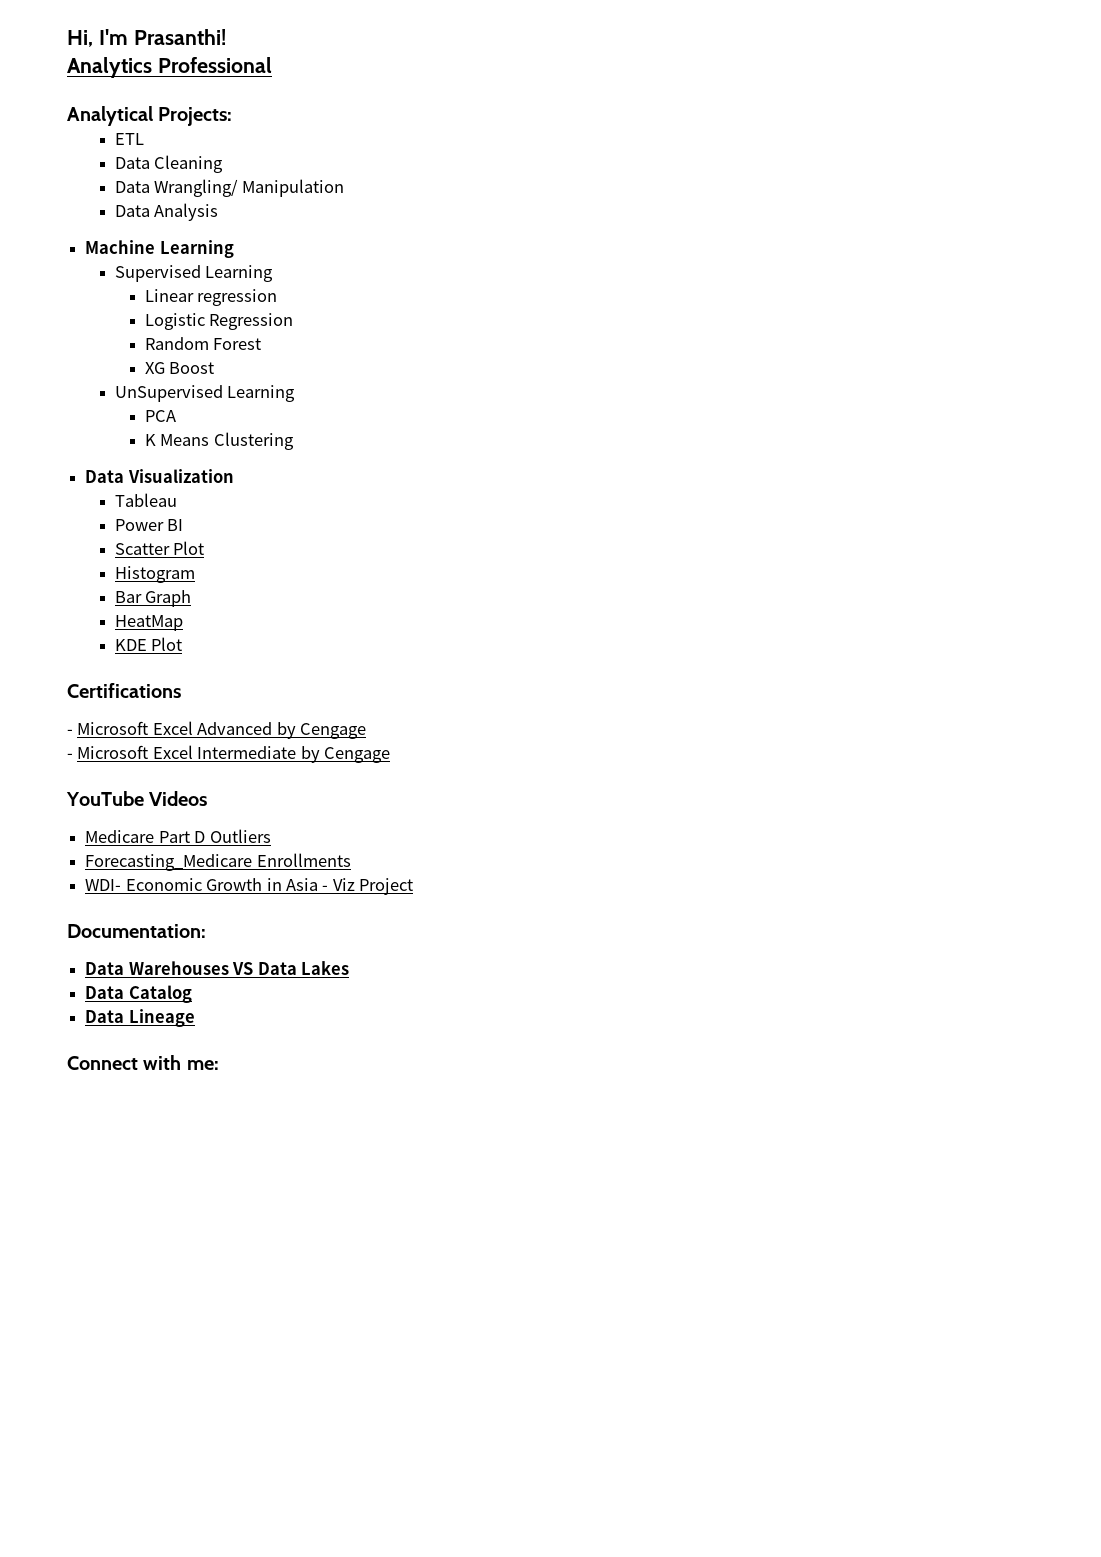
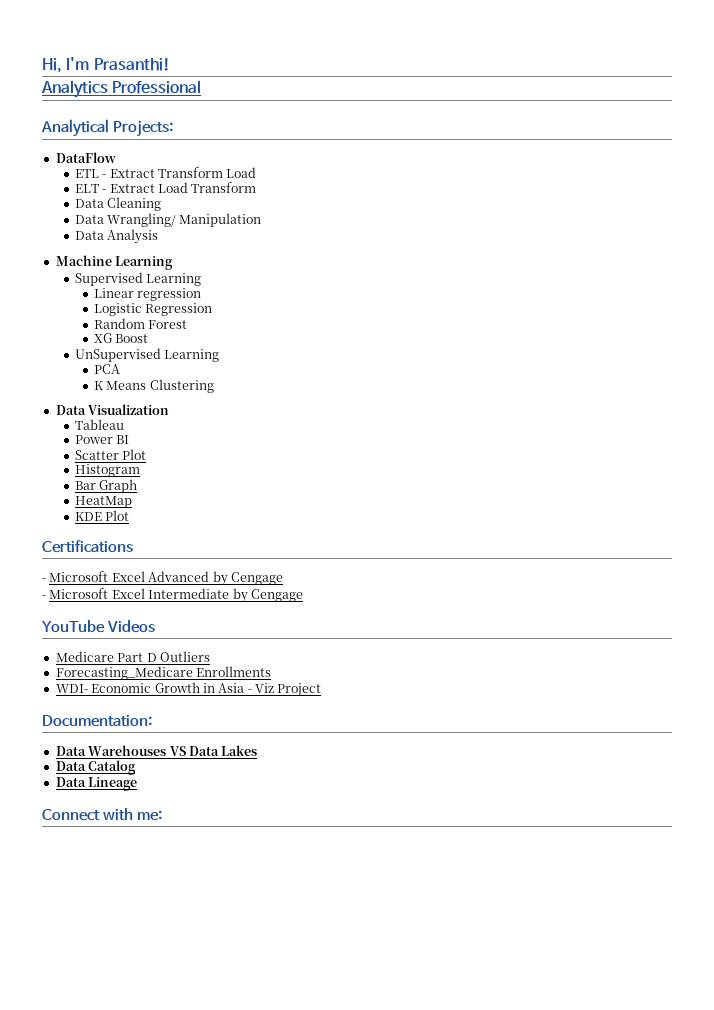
+ DataFlow
- ETL
+ ETL - Extract Transform Load
+ ELT - Extract Load Transform

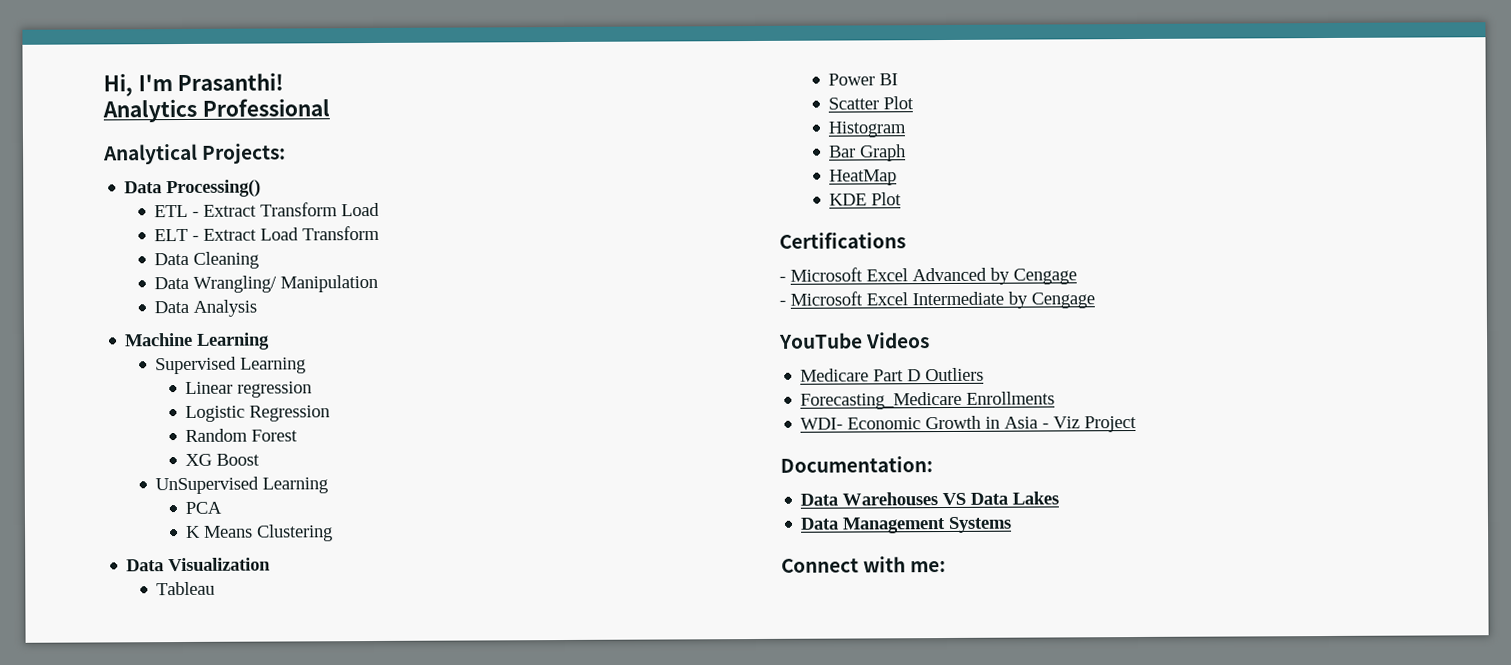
- DataFlow
+ Data Processing()
- Data Catalog
- Data Lineage
+ Data Management Systems

